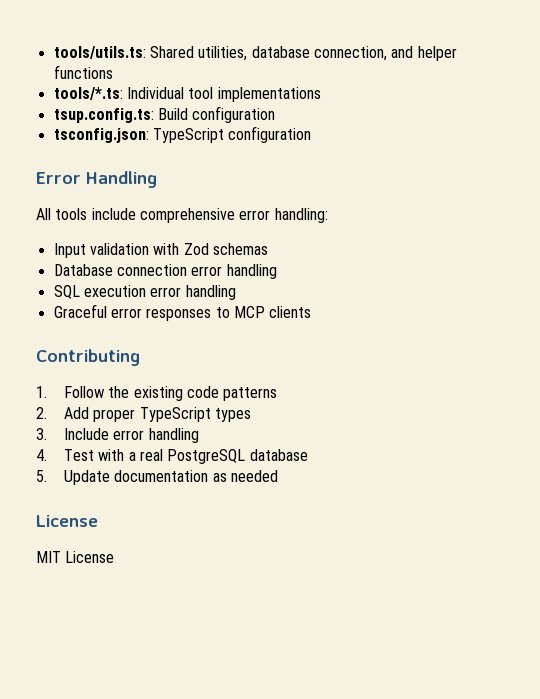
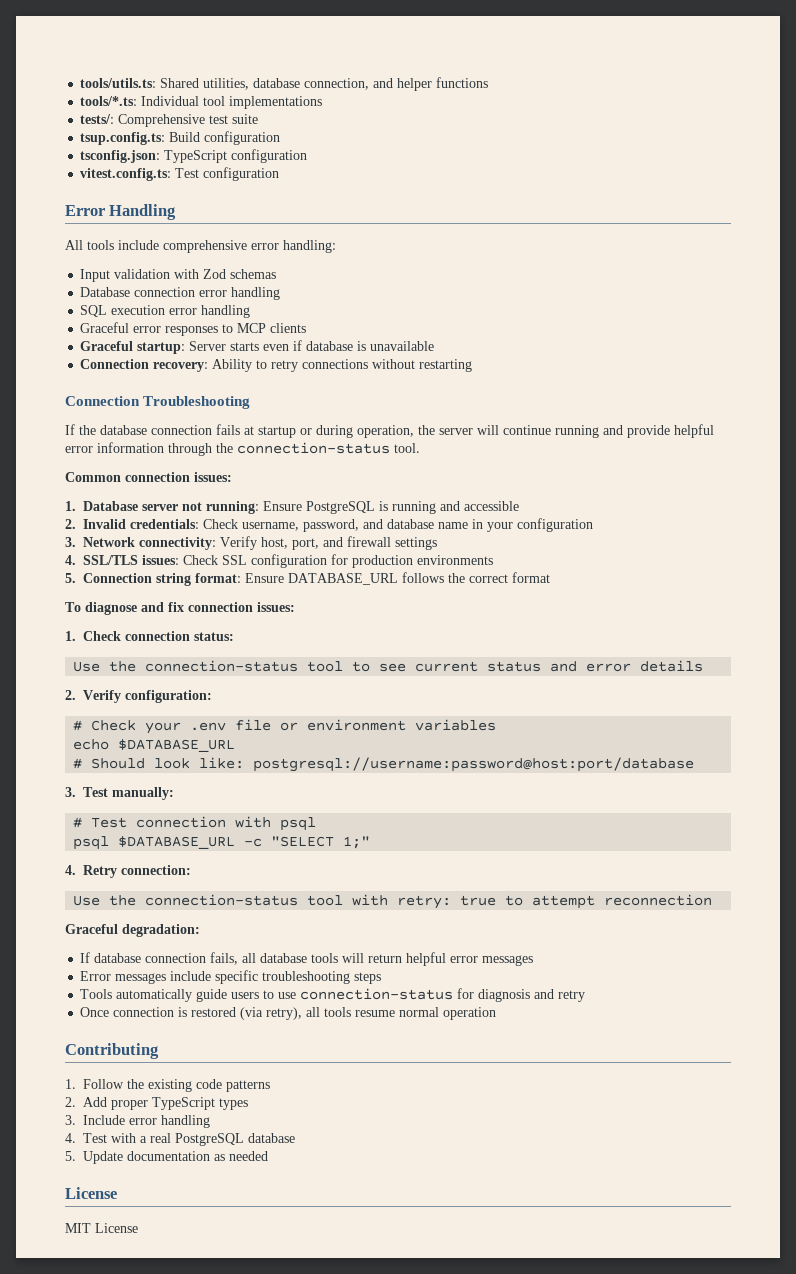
+ tests/: Comprehensive test suite
+ vitest.config.ts: Test configuration
+ Graceful startup: Server starts even if database is unavailable
+ Connection recovery: Ability to retry connections without restarting
+ Connection Troubleshooting
+ If the database connection fails at startup or during operation, the server will continue running and provide helpful error information through the connection-status tool.
+ Common connection issues:
+ 1. Database server not running: Ensure PostgreSQL is running and accessible
+ 2. Invalid credentials: Check username, password, and database name in your configuration
+ 3. Network connectivity: Verify host, port, and firewall settings
+ 4. SSL/TLS issues: Check SSL configuration for production environments
+ 5. Connection string format: Ensure DATABASE_URL follows the correct format
+ To diagnose and fix connection issues:
+ 1. Check connection status:
+ Use the connection-status tool to see current status and error details
+ 2. Verify configuration:
+ # Check your .env file or environment variables
+ echo $DATABASE_URL
+ # Should look like: postgresql://username:password@host:port/database
+ 3. Test manually:
+ # Test connection with psql
+ psql $DATABASE_URL -c "SELECT 1;"
+ 4. Retry connection:
+ Use the connection-status tool with retry: true to attempt reconnection
+ Graceful degradation:
+ If database connection fails, all database tools will return helpful error messages
+ Error messages include specific troubleshooting steps
+ Tools automatically guide users to use connection-status for diagnosis and retry
+ Once connection is restored (via retry), all tools resume normal operation

